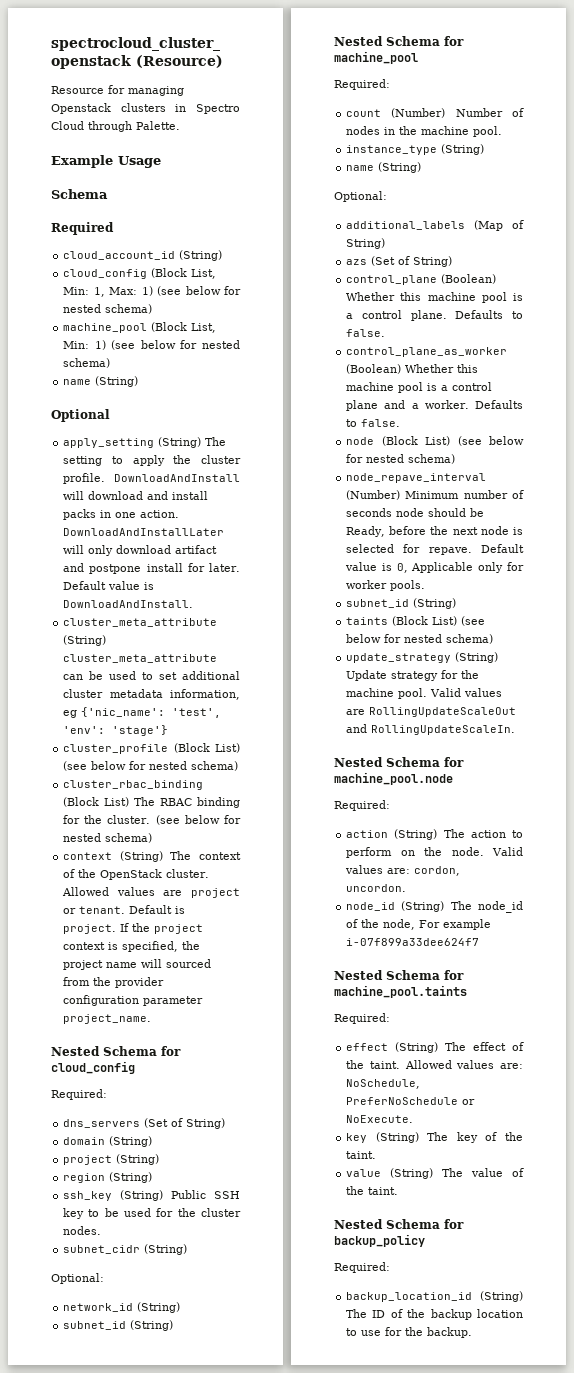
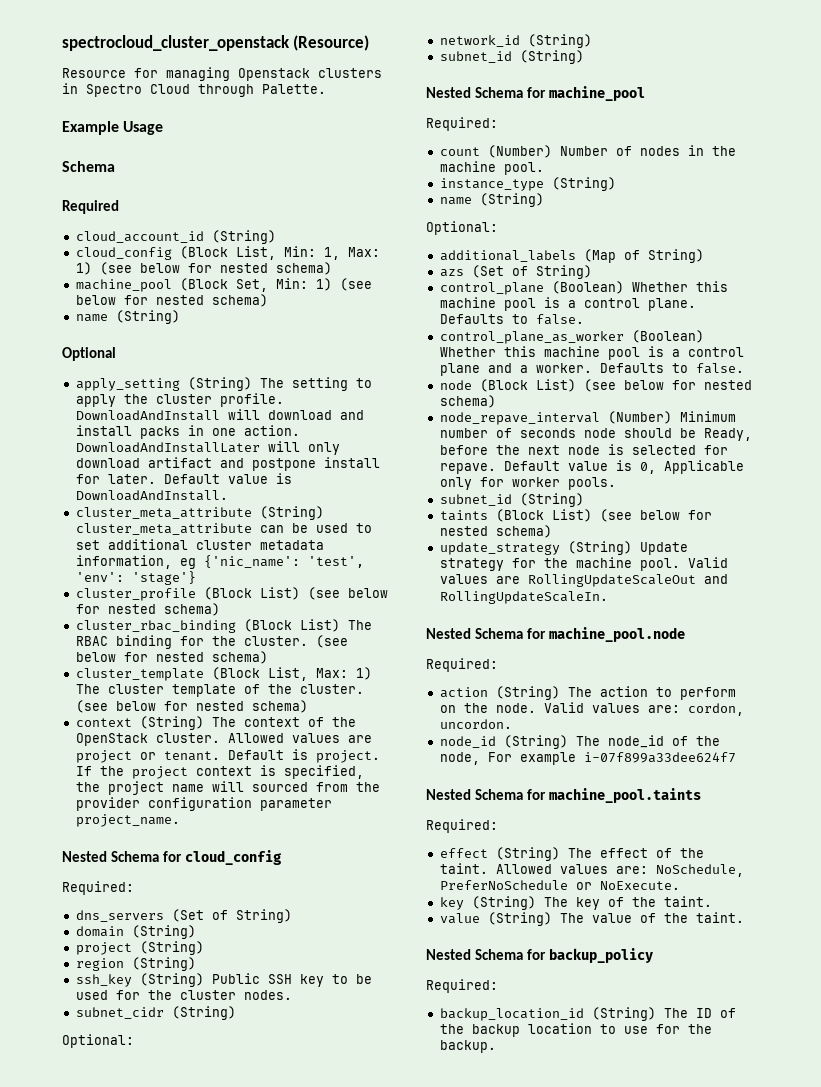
- machine_pool (Block List, Min: 1) (see below for nested schema)
+ machine_pool (Block Set, Min: 1) (see below for nested schema)
+ cluster_template (Block List, Max: 1) The cluster template of the cluster. (see below for nested schema)

